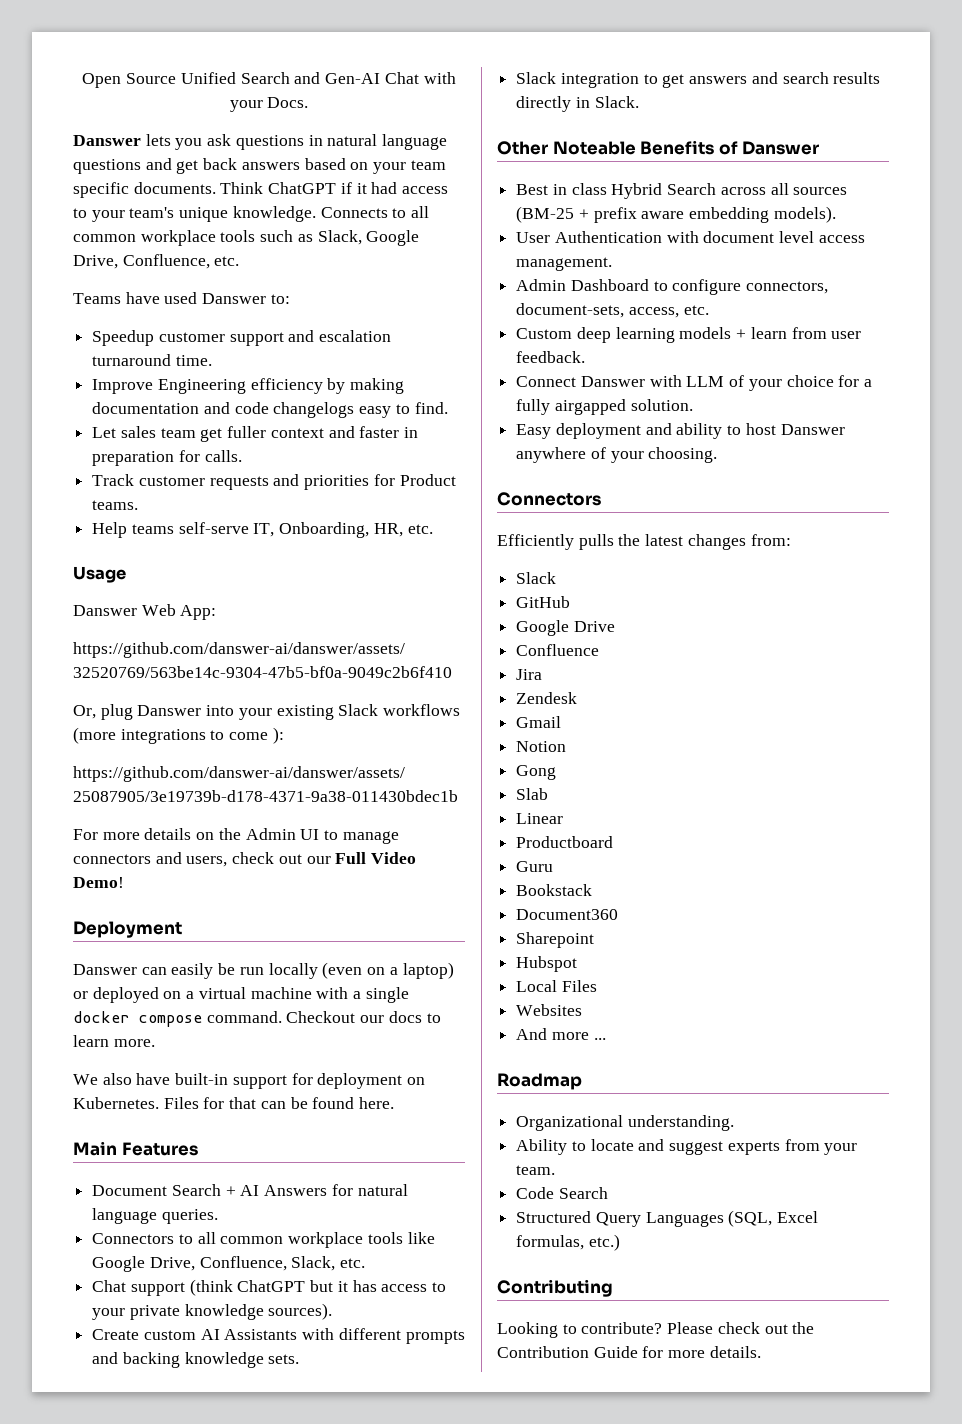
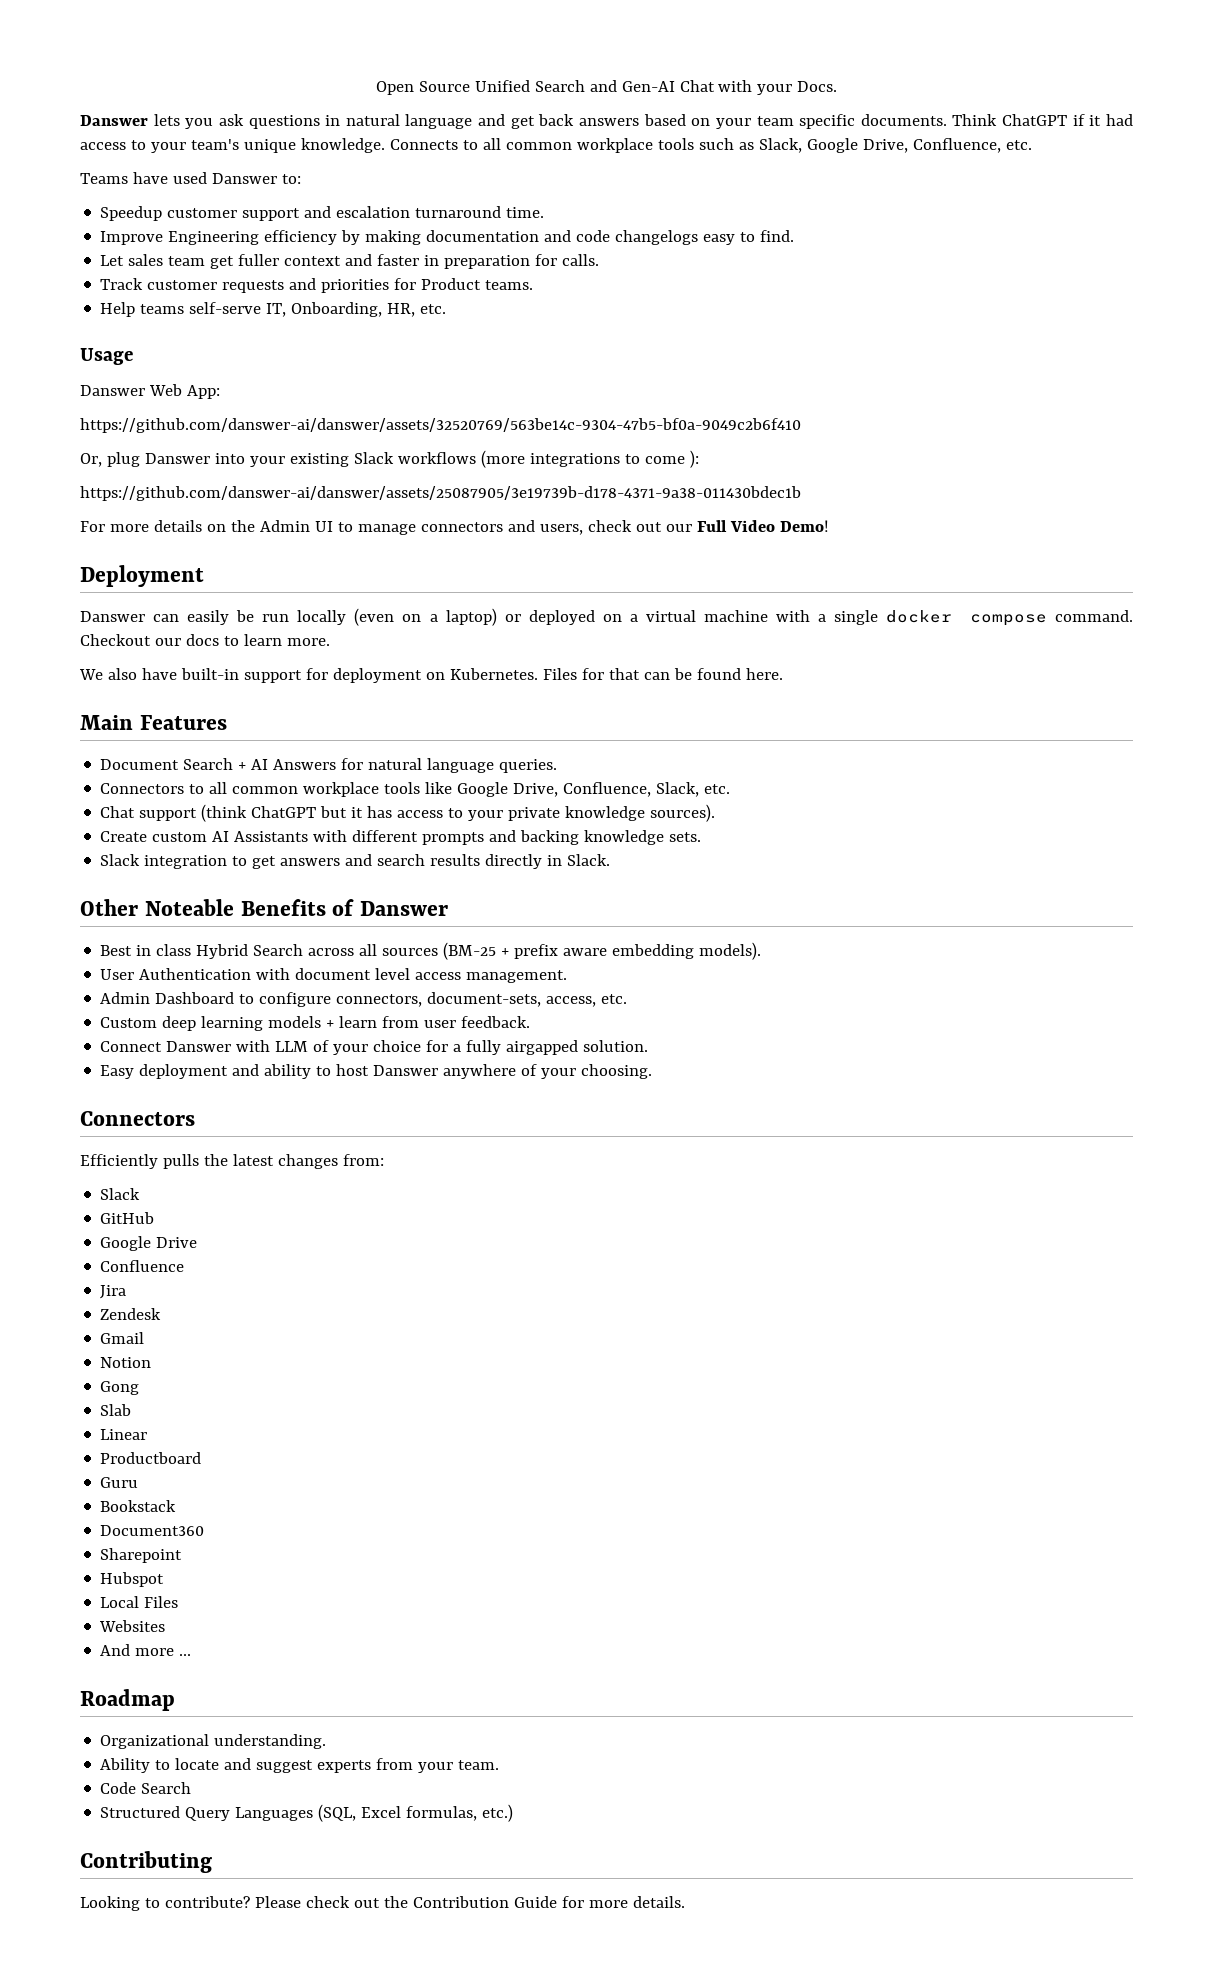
- Danswer lets you ask questions in natural language questions and get back answers based on your team specific documents.
+ Danswer lets you ask questions in natural language and get back answers based on your team specific documents.

